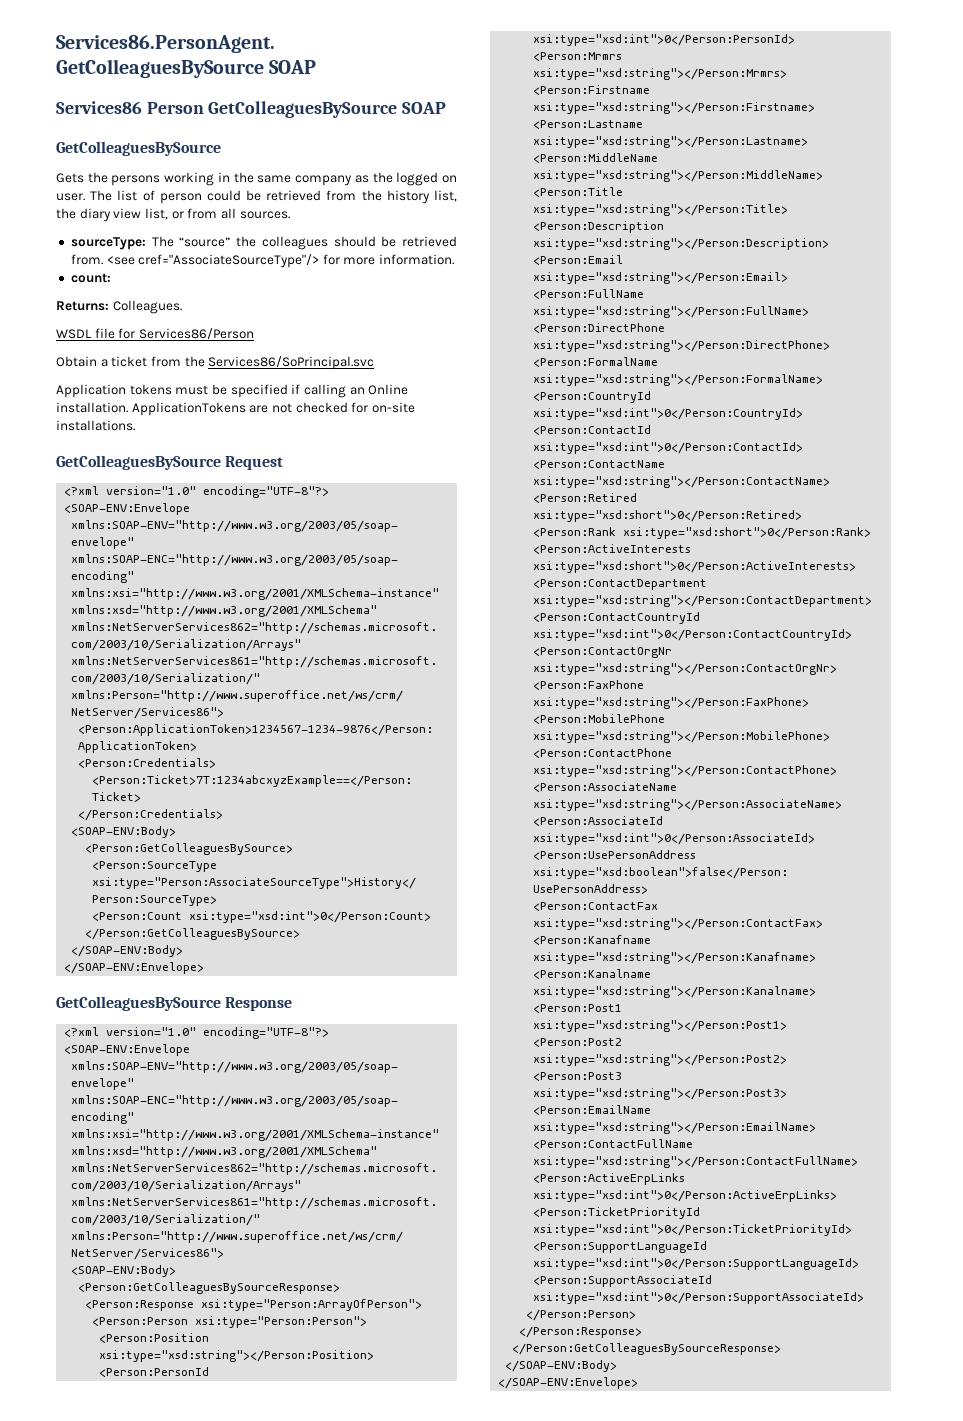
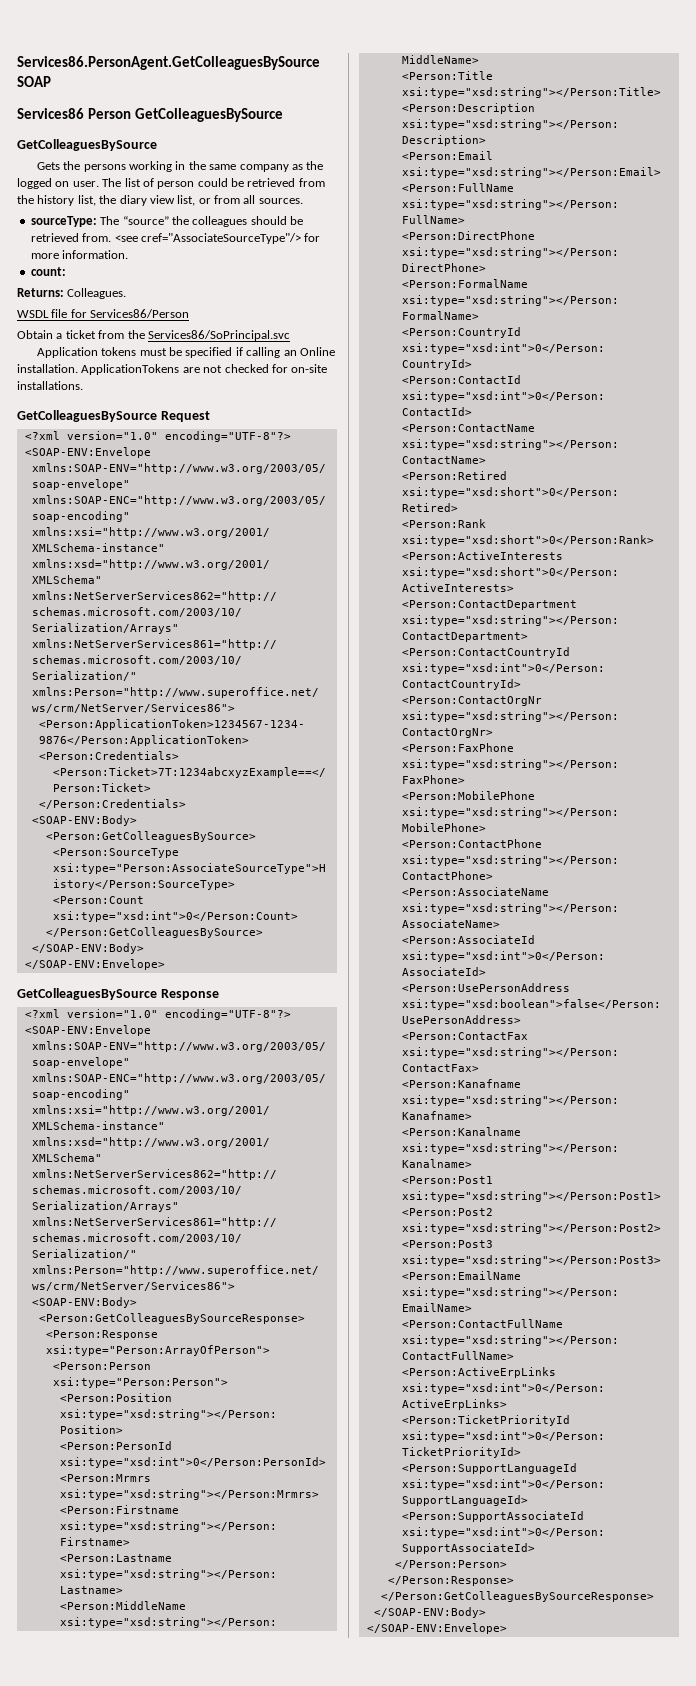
- Services86 Person GetColleaguesBySource SOAP
+ Services86 Person GetColleaguesBySource

